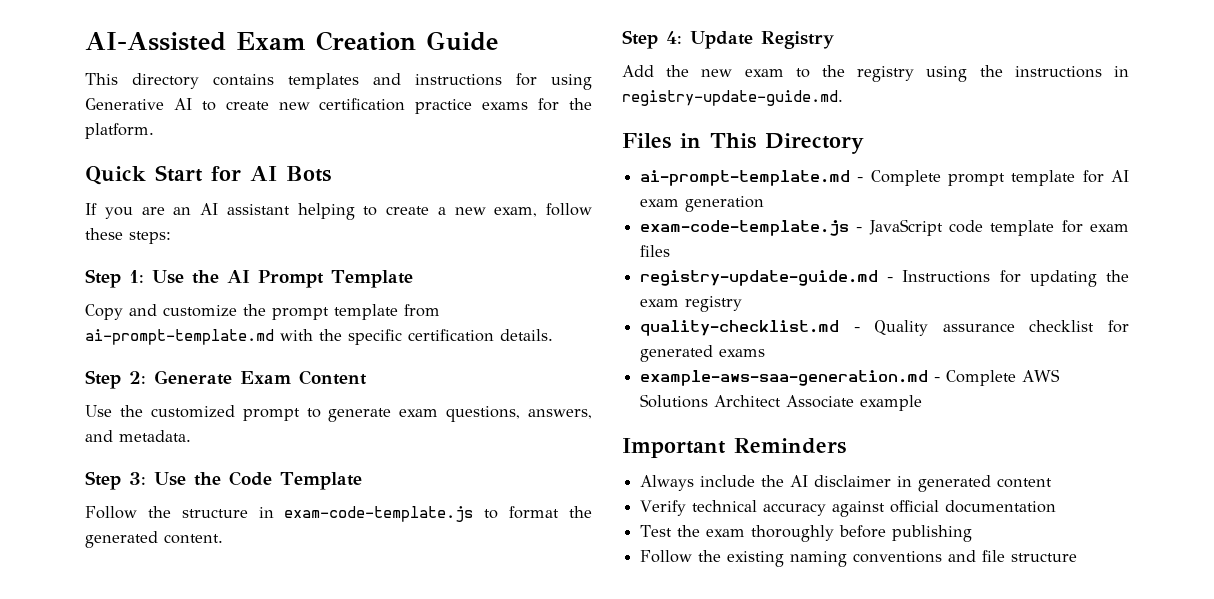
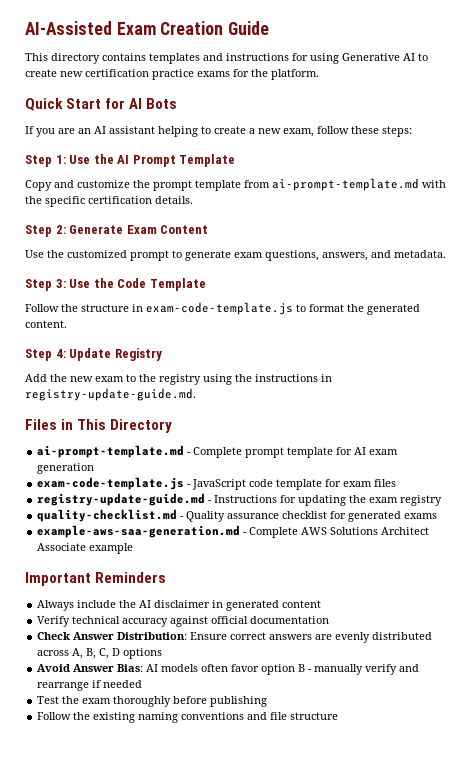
+ Check Answer Distribution: Ensure correct answers are evenly distributed across A, B, C, D options
+ Avoid Answer Bias: AI models often favor option B - manually verify and rearrange if needed

